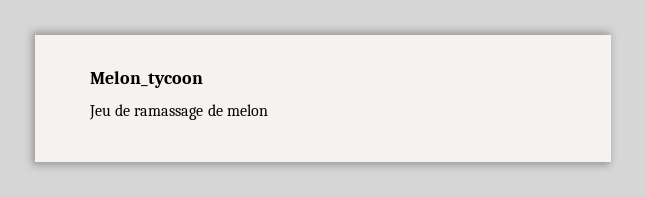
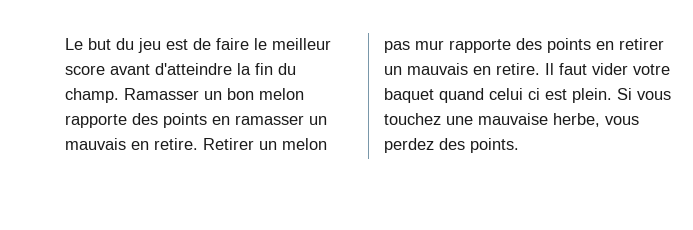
- Melon_tycoon
- Jeu de ramassage de melon
+ Le but du jeu est de faire le meilleur score avant d'atteindre la fin du champ. Ramasser un bon melon rapporte des points en ramasser un mauvais en retire. Retirer un melon pas mur rapporte des points en retirer un mauvais en retire. Il faut vider votre baquet quand celui ci est plein. Si vous touchez une mauvaise herbe, vous perdez des points.

